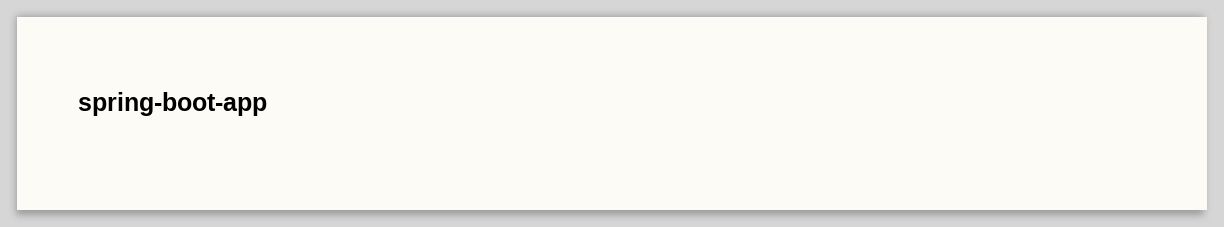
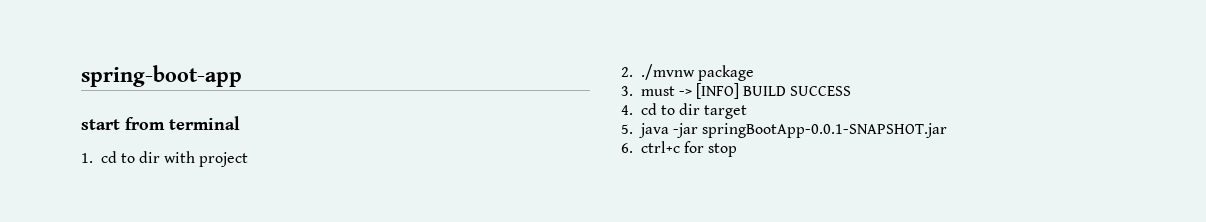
+ start from terminal
+ 1. cd to dir with project
+ 2. ./mvnw package
+ 3. must -> [INFO] BUILD SUCCESS
+ 4. cd to dir target
+ 5. java -jar springBootApp-0.0.1-SNAPSHOT.jar
+ 6. ctrl+c for stop

